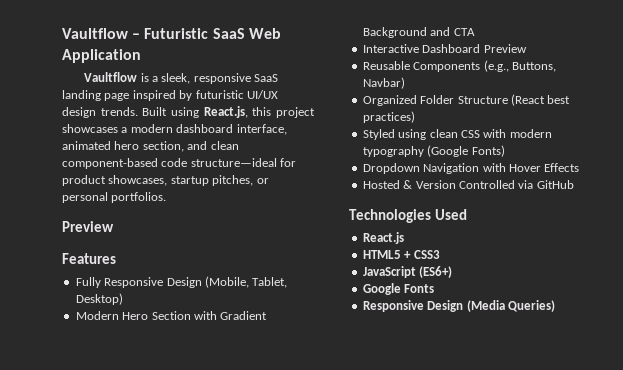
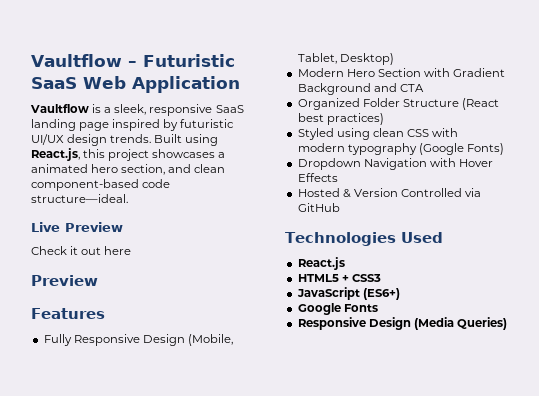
- Built using React.js, this project showcases a modern dashboard interface, animated hero section, and clean component-based code structure—ideal for product showcases, startup pitches, or personal portfolios.
+ Built using React.js, this project showcases a animated hero section, and clean component-based code structure—ideal.
+ Live Preview
+ Check it out here
- Interactive Dashboard Preview
- Reusable Components (e.g., Buttons, Navbar)

